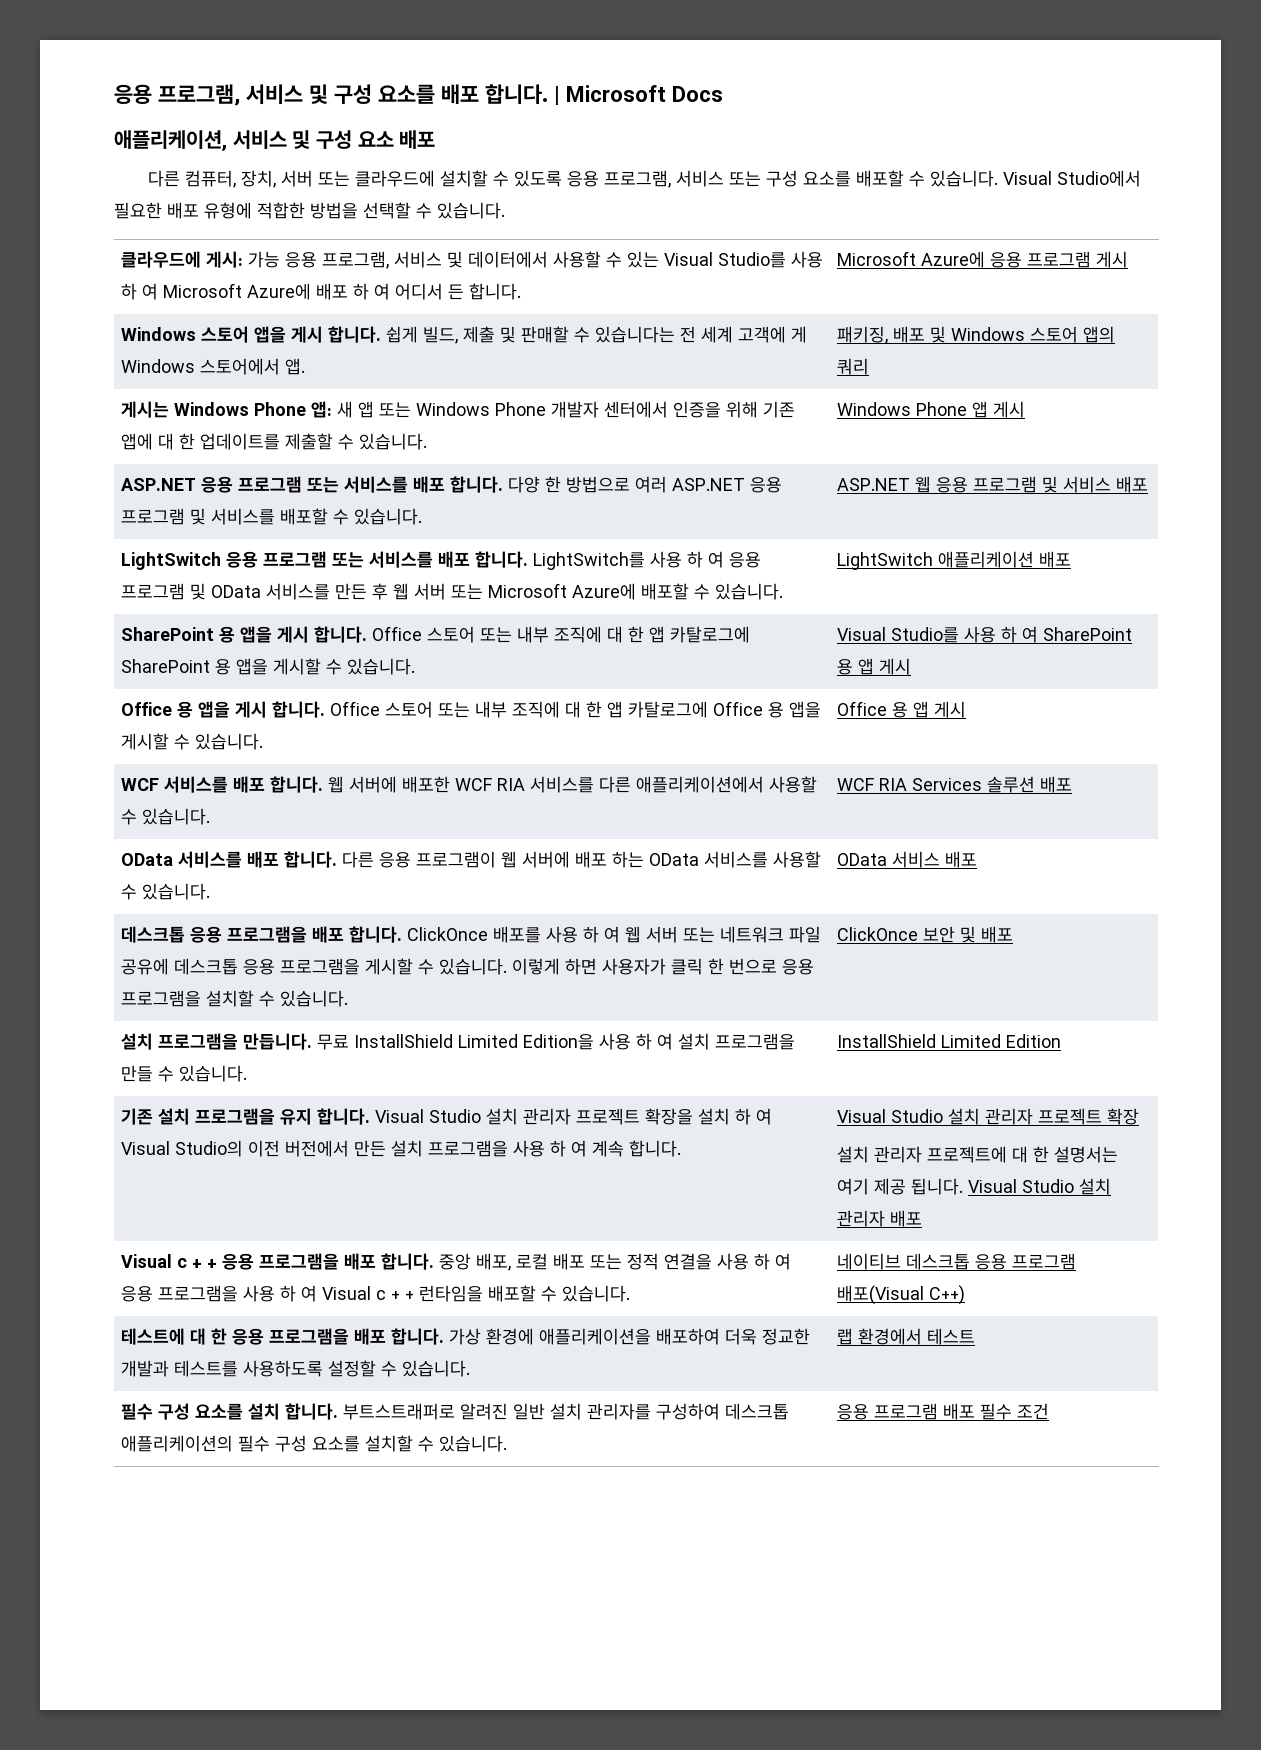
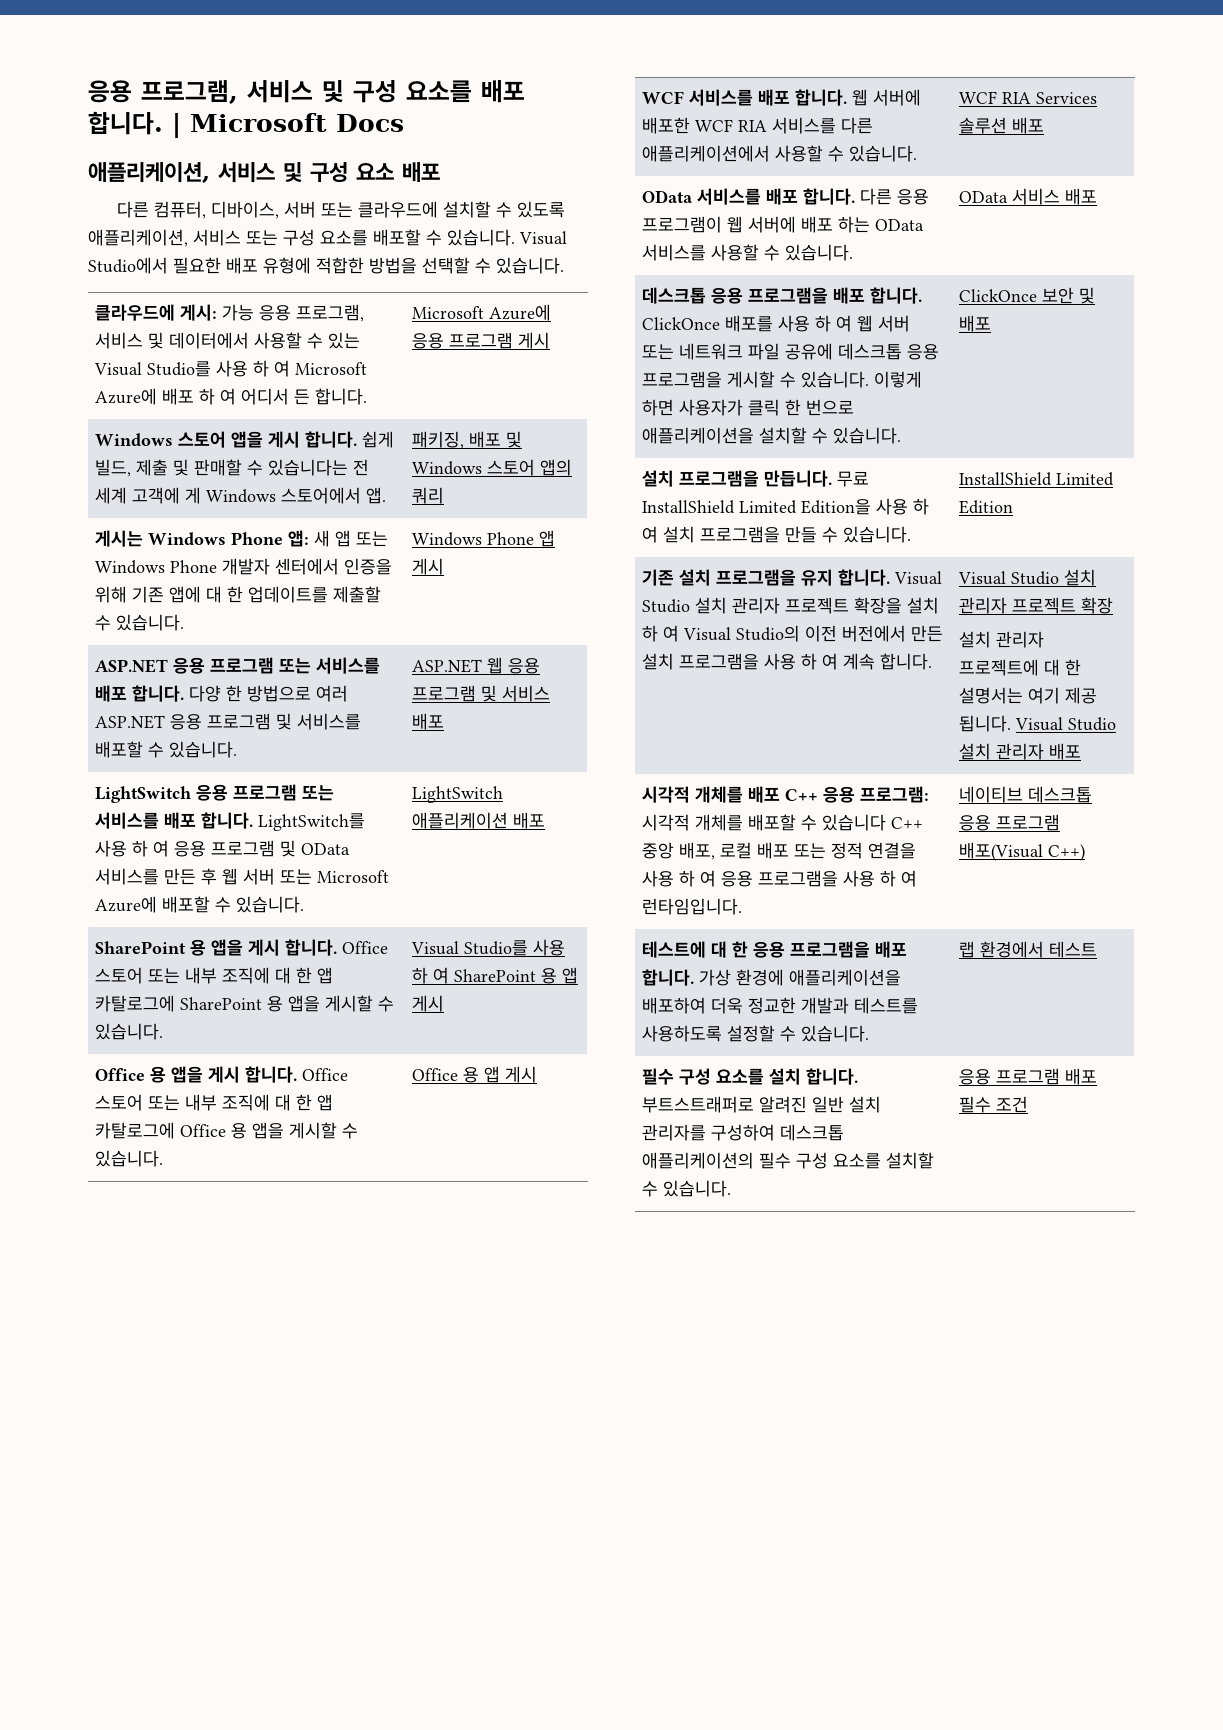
- 다른 컴퓨터, 장치, 서버 또는 클라우드에 설치할 수 있도록 응용 프로그램, 서비스 또는 구성 요소를 배포할 수 있습니다.
+ 다른 컴퓨터, 디바이스, 서버 또는 클라우드에 설치할 수 있도록 애플리케이션, 서비스 또는 구성 요소를 배포할 수 있습니다.
- 데스크톱 응용 프로그램을 배포 합니다. ClickOnce 배포를 사용 하 여 웹 서버 또는 네트워크 파일 공유에 데스크톱 응용 프로그램을 게시할 수 있습니다. 이렇게 하면 사용자가 클릭 한 번으로 응용 프로그램을 설치할 수 있습니다. | ClickOnce 보안 및 배포
+ 데스크톱 응용 프로그램을 배포 합니다. ClickOnce 배포를 사용 하 여 웹 서버 또는 네트워크 파일 공유에 데스크톱 응용 프로그램을 게시할 수 있습니다. 이렇게 하면 사용자가 클릭 한 번으로 애플리케이션을 설치할 수 있습니다. | ClickOnce 보안 및 배포
- Visual c + + 응용 프로그램을 배포 합니다. 중앙 배포, 로컬 배포 또는 정적 연결을 사용 하 여 응용 프로그램을 사용 하 여 Visual c + + 런타임을 배포할 수 있습니다. | 네이티브 데스크톱 응용 프로그램 배포(Visual C++)
+ 시각적 개체를 배포 C++ 응용 프로그램: 시각적 개체를 배포할 수 있습니다 C++ 중앙 배포, 로컬 배포 또는 정적 연결을 사용 하 여 응용 프로그램을 사용 하 여 런타임입니다. | 네이티브 데스크톱 응용 프로그램 배포(Visual C++)

